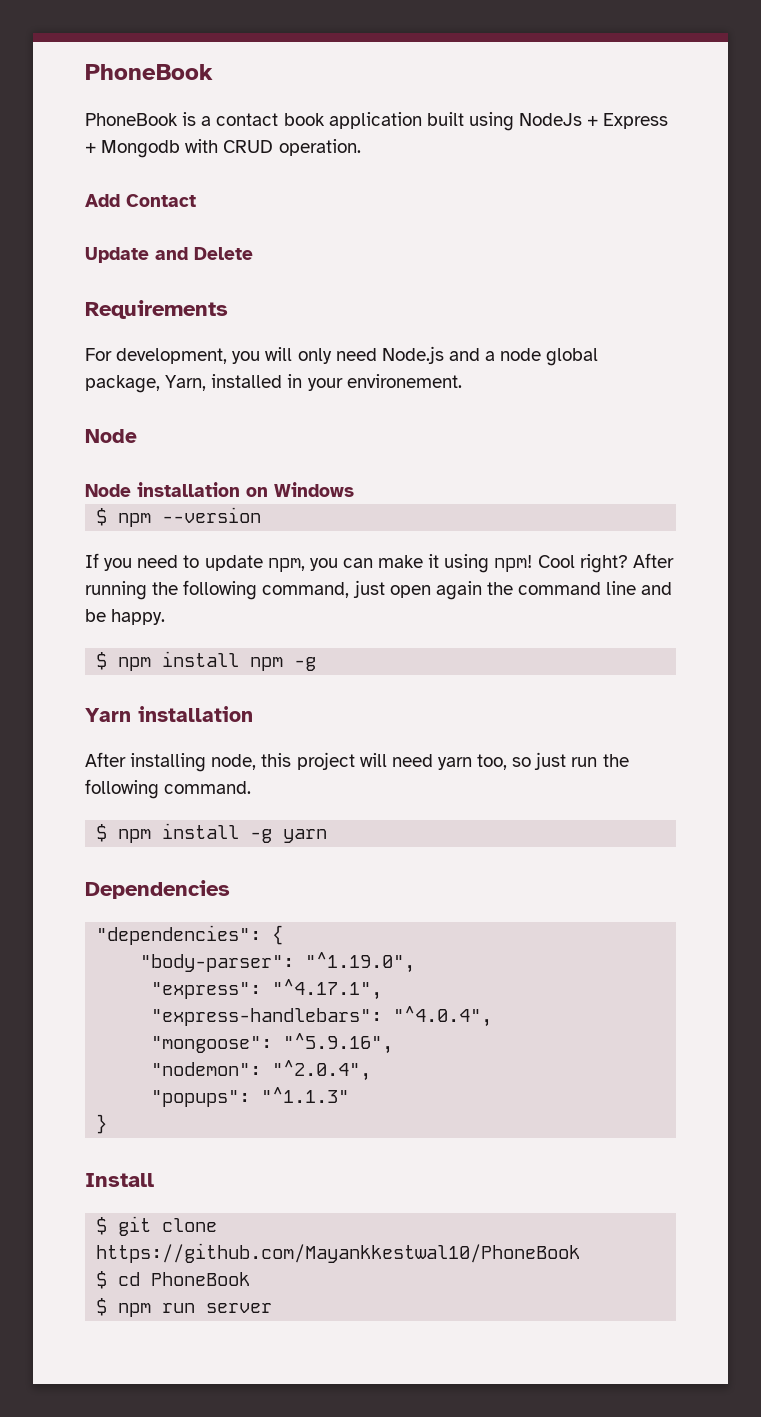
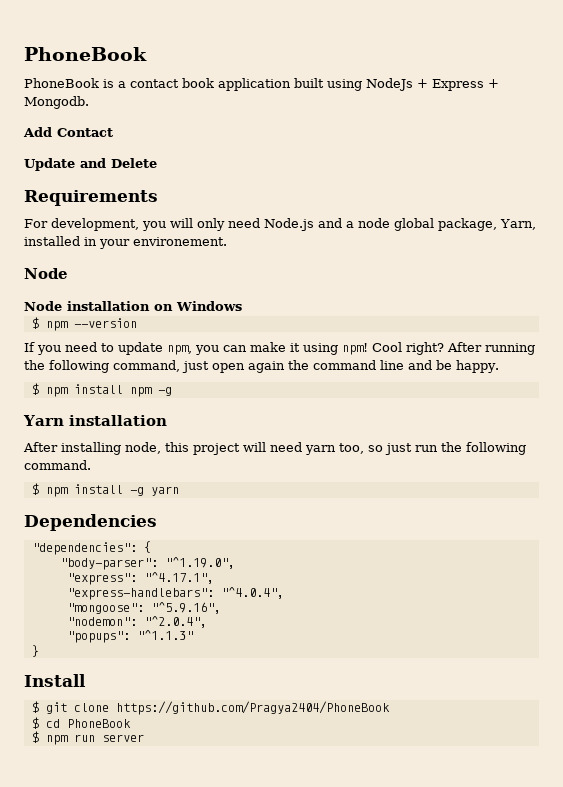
- PhoneBook is a contact book application built using NodeJs + Express + Mongodb with CRUD operation.
+ PhoneBook is a contact book application built using NodeJs + Express + Mongodb.
- $ git clone https://github.com/Mayankkestwal10/PhoneBook
+ $ git clone https://github.com/Pragya2404/PhoneBook

